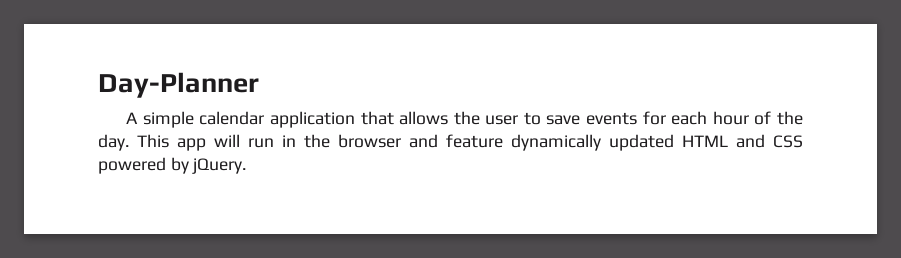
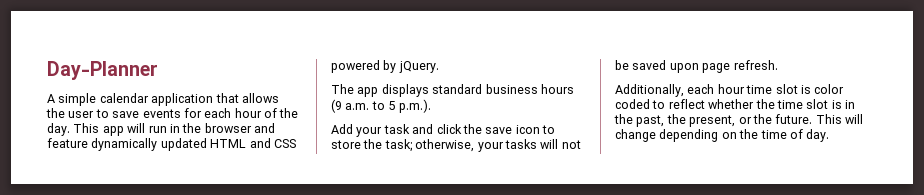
+ The app displays standard business hours (9 a.m. to 5 p.m.).
+ Add your task and click the save icon to store the task; otherwise, your tasks will not be saved upon page refresh.
+ Additionally, each hour time slot is color coded to reflect whether the time slot is in the past, the present, or the future. This will change depending on the time of day.

